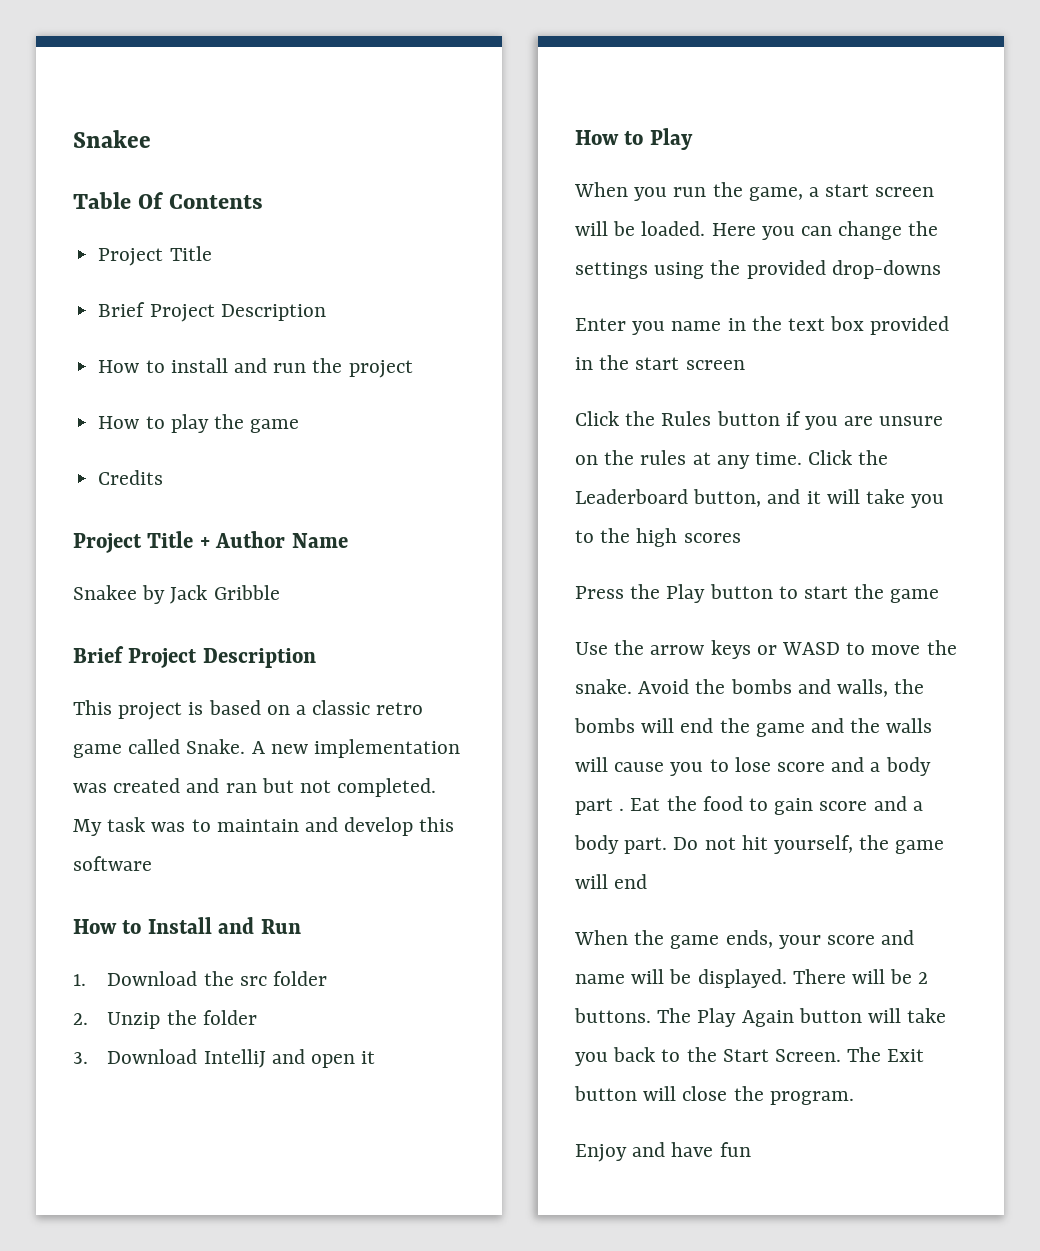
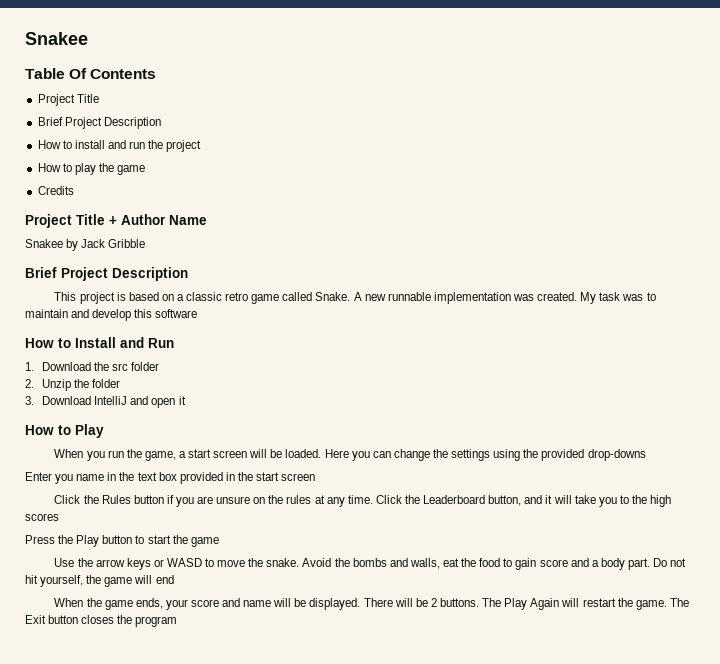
- A new implementation was created and ran but not completed.
+ A new runnable implementation was created.
- Avoid the bombs and walls, the bombs will end the game and the walls will cause you to lose score and a body part . Eat the food to gain score and a body part.
+ Avoid the bombs and walls, eat the food to gain score and a body part.
- The Play Again button will take you back to the Start Screen. The Exit button will close the program.
- Enjoy and have fun
+ The Play Again will restart the game. The Exit button closes the program

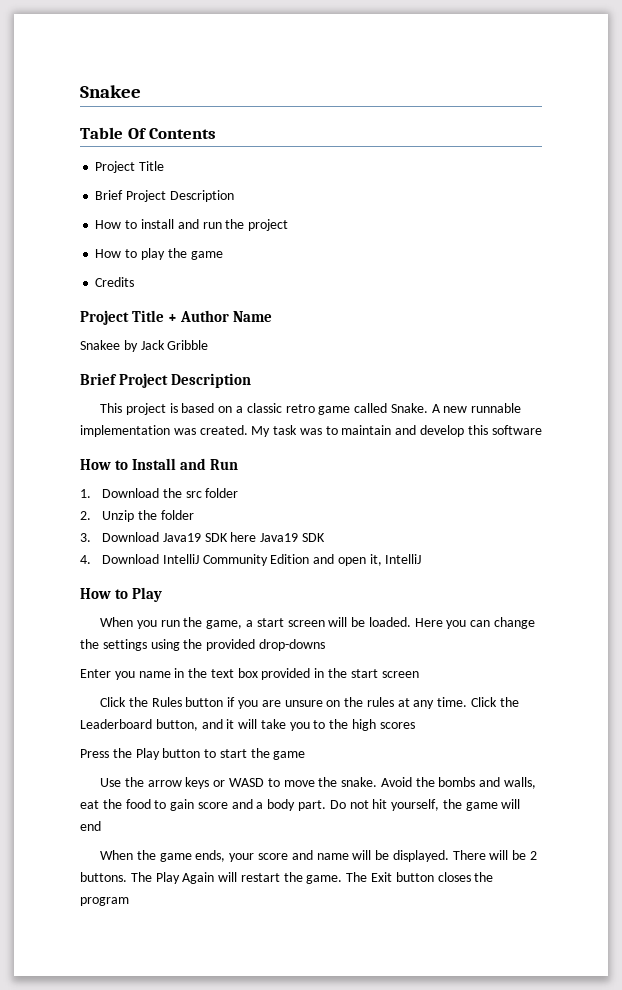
- 3. Download IntelliJ and open it
+ 3. Download Java19 SDK here Java19 SDK
+ 4. Download IntelliJ Community Edition and open it, IntelliJ

